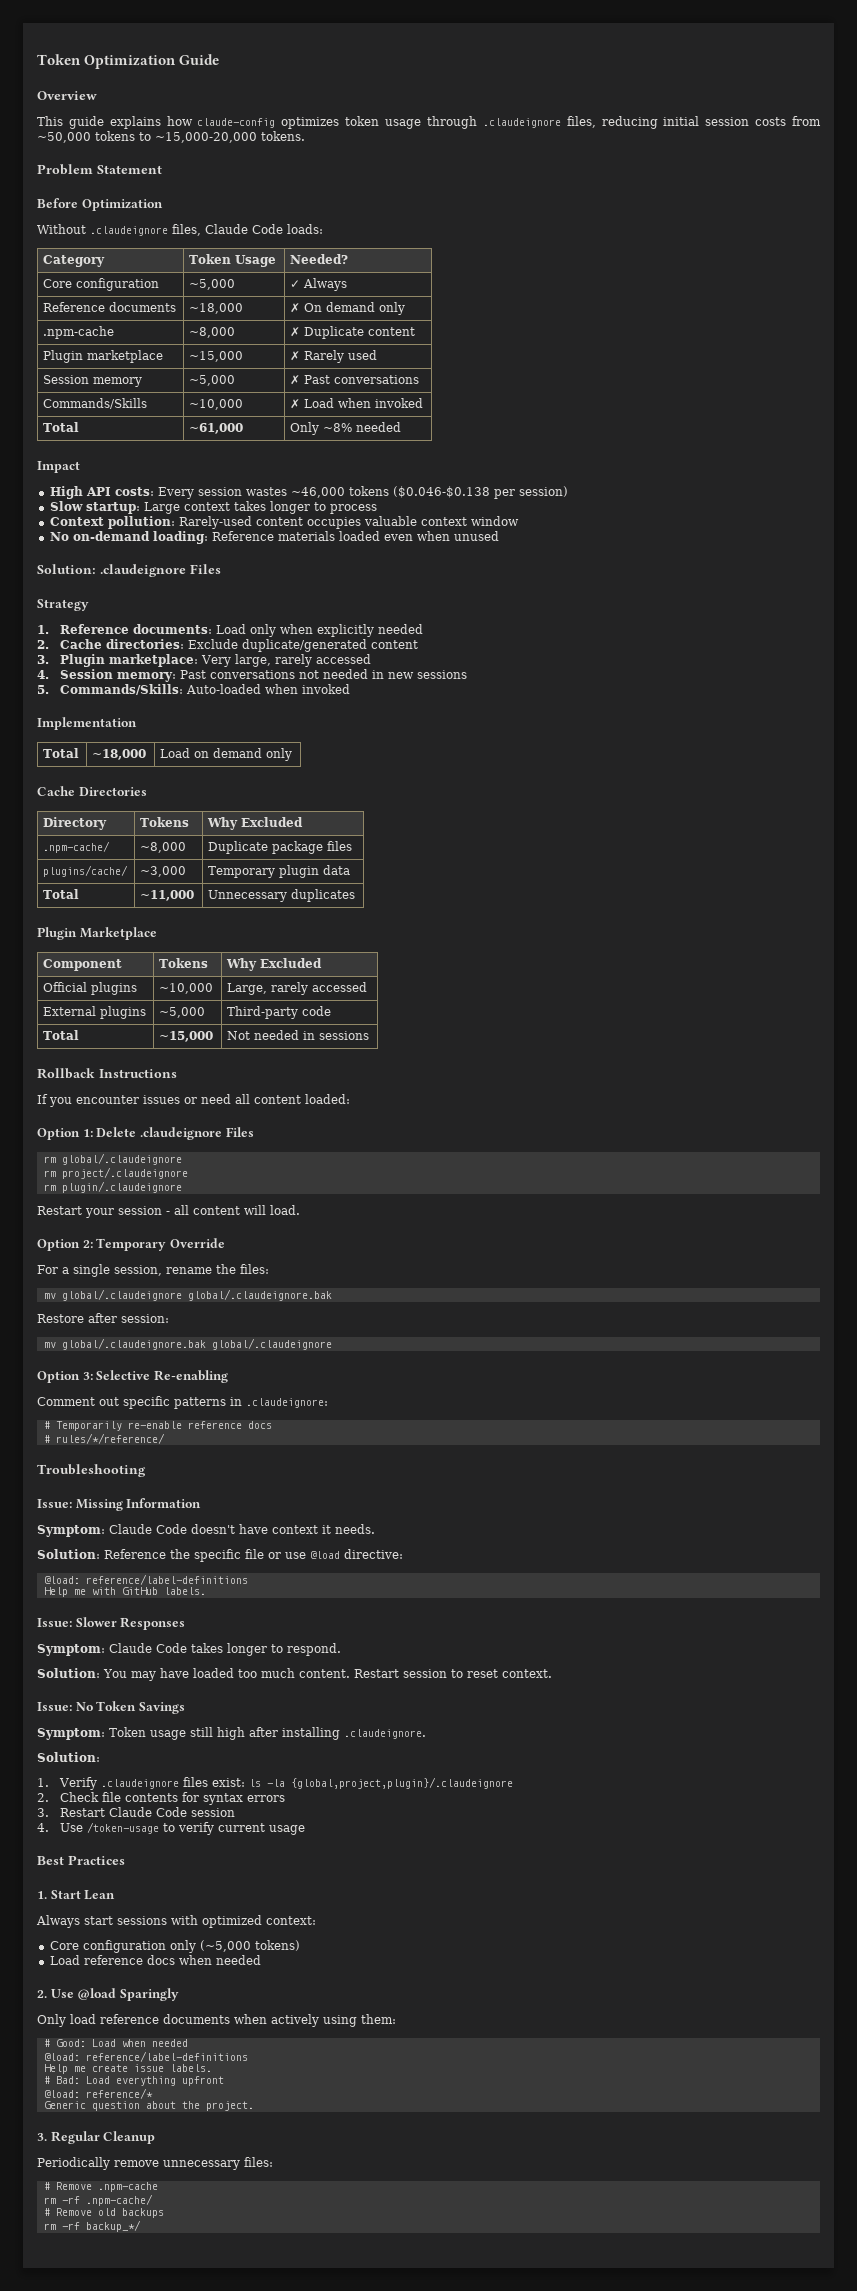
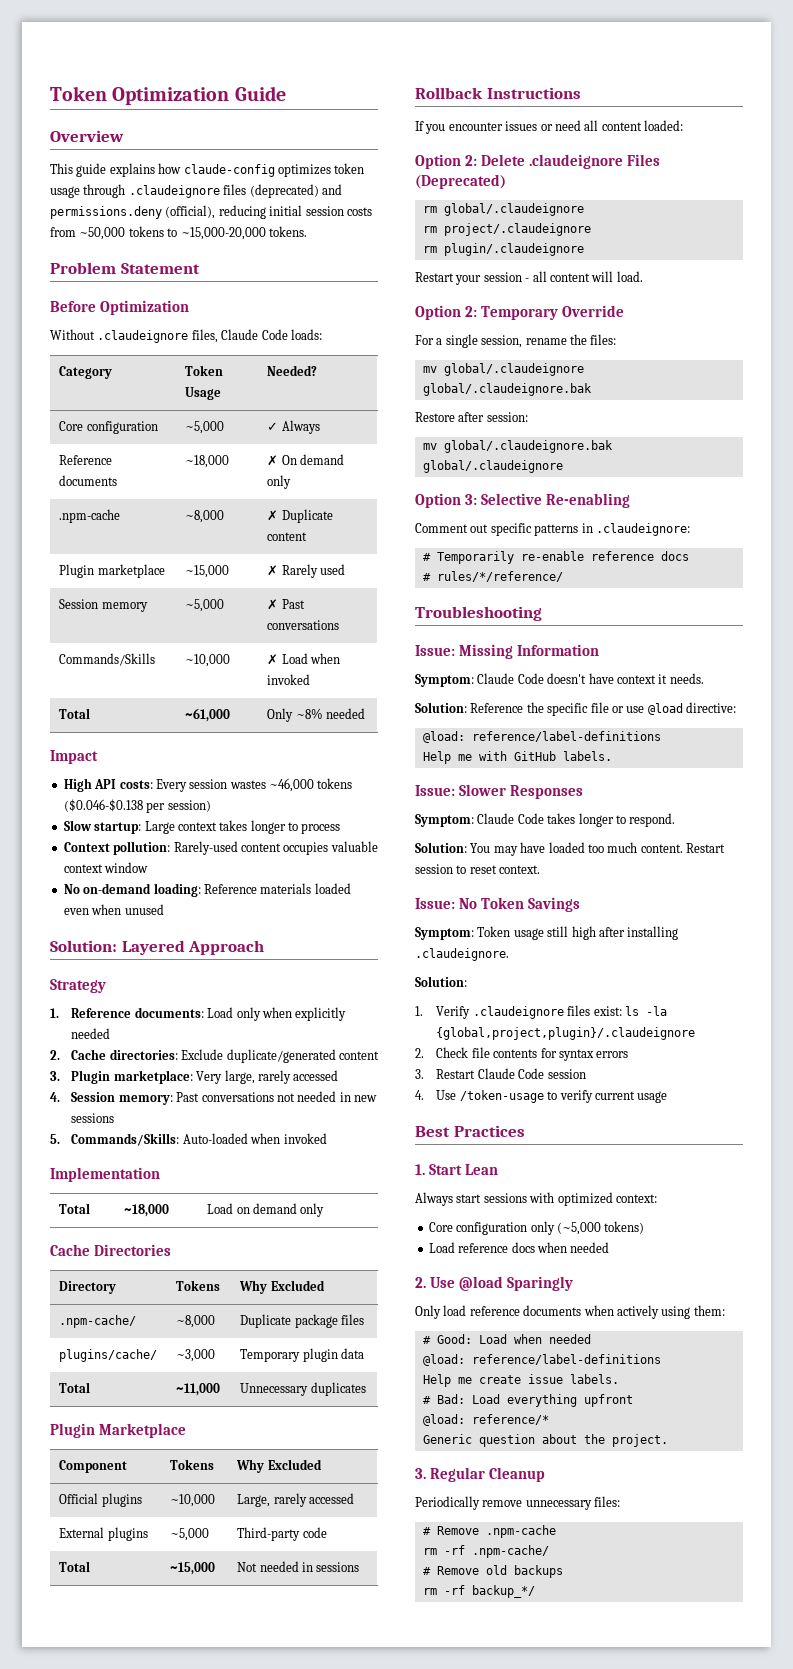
- This guide explains how claude-config optimizes token usage through .claudeignore files, reducing initial session costs from ~50,000 tokens to ~15,000-20,000 tokens.
+ This guide explains how claude-config optimizes token usage through .claudeignore files (deprecated) and permissions.deny (official), reducing initial session costs from ~50,000 tokens to ~15,000-20,000 tokens.
- Solution: .claudeignore Files
+ Solution: Layered Approach
- Option 1: Delete .claudeignore Files
+ Option 2: Delete .claudeignore Files (Deprecated)

